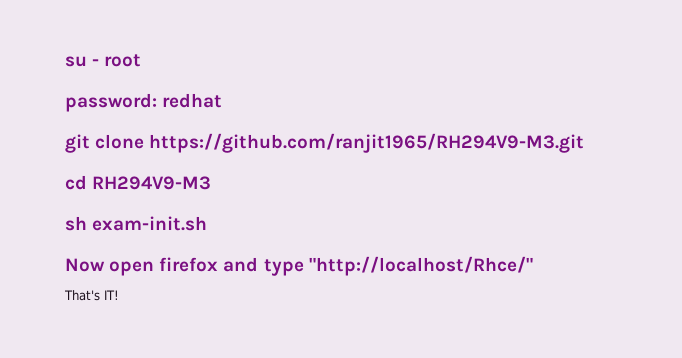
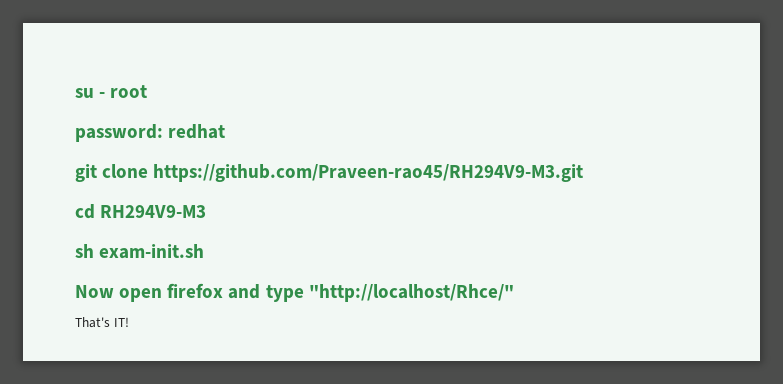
- git clone https://github.com/ranjit1965/RH294V9-M3.git
+ git clone https://github.com/Praveen-rao45/RH294V9-M3.git

